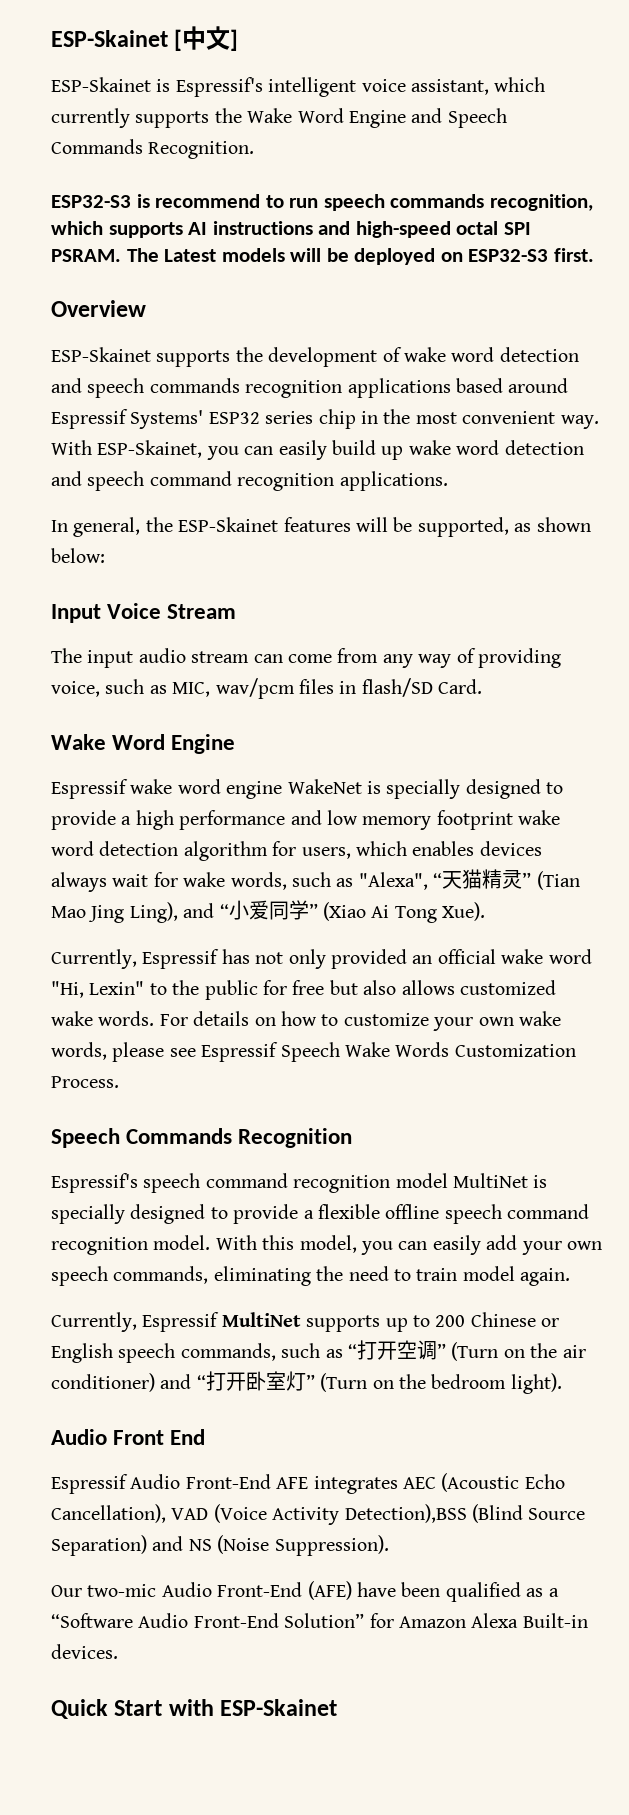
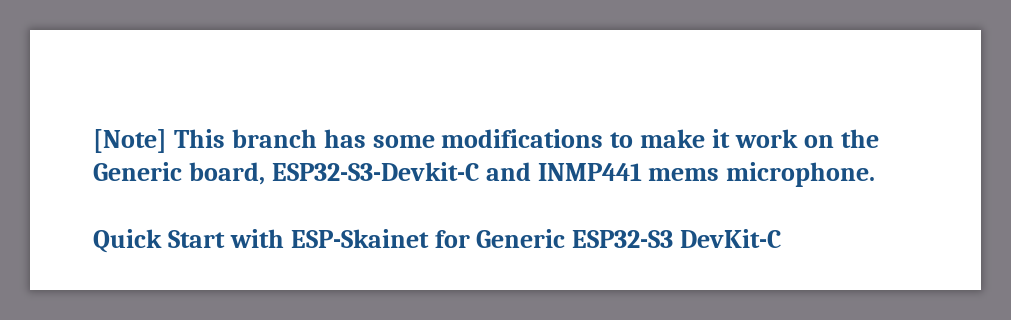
- ESP-Skainet [中文]
- ESP-Skainet is Espressif's intelligent voice assistant, which currently supports the Wake Word Engine and Speech Commands Recognition.
- ESP32-S3 is recommend to run speech commands recognition, which supports AI instructions and high-speed octal SPI PSRAM. The Latest models will be deployed on ESP32-S3 first.
- Overview
- ESP-Skainet supports the development of wake word detection and speech commands recognition applications based around Espressif Systems' ESP32 series chip in the most convenient way. With ESP-Skainet, you can easily build up wake word detection and speech command recognition applications.
- In general, the ESP-Skainet features will be supported, as shown below:
- Input Voice Stream
- The input audio stream can come from any way of providing voice, such as MIC, wav/pcm files in flash/SD Card.
- Wake Word Engine
- Espressif wake word engine WakeNet is specially designed to provide a high performance and low memory footprint wake word detection algorithm for users, which enables devices always wait for wake words, such as "Alexa", “天猫精灵” (Tian Mao Jing Ling), and “小爱同学” (Xiao Ai Tong Xue).
- Currently, Espressif has not only provided an official wake word "Hi, Lexin" to the public for free but also allows customized wake words. For details on how to customize your own wake words, please see Espressif Speech Wake Words Customization Process.
- Speech Commands Recognition
- Espressif's speech command recognition model MultiNet is specially designed to provide a flexible offline speech command recognition model. With this model, you can easily add your own speech commands, eliminating the need to train model again.
- Currently, Espressif MultiNet supports up to 200 Chinese or English speech commands, such as “打开空调” (Turn on the air conditioner) and “打开卧室灯” (Turn on the bedroom light).
- Audio Front End
- Espressif Audio Front-End AFE integrates AEC (Acoustic Echo Cancellation), VAD (Voice Activity Detection),BSS (Blind Source Separation) and NS (Noise Suppression).
- Our two-mic Audio Front-End (AFE) have been qualified as a “Software Audio Front-End Solution” for Amazon Alexa Built-in devices.
+ [Note] This branch has some modifications to make it work on the Generic board, ESP32-S3-Devkit-C and INMP441 mems microphone.
- Quick Start with ESP-Skainet
+ Quick Start with ESP-Skainet for Generic ESP32-S3 DevKit-C

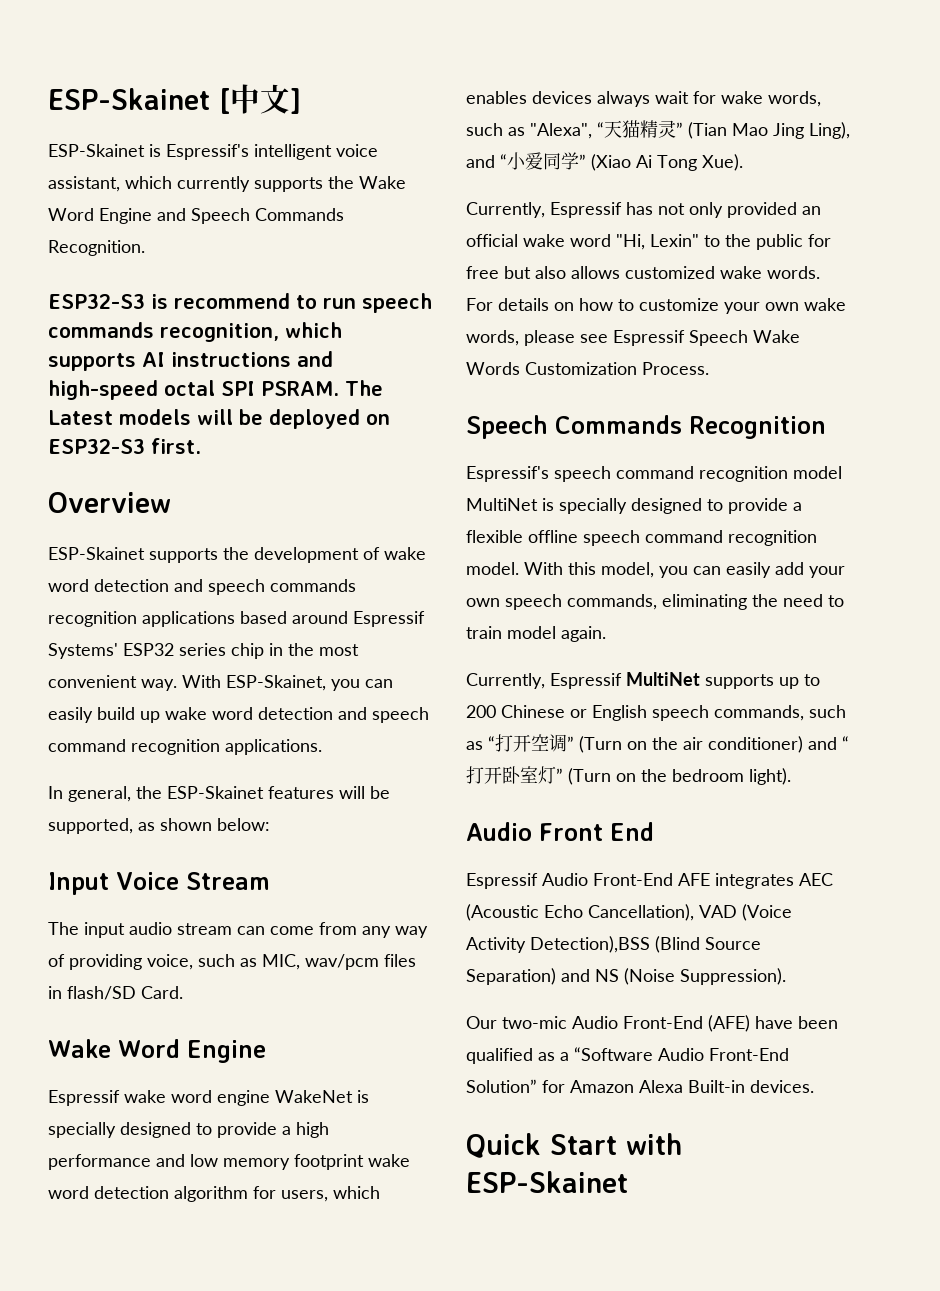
- [Note] This branch has some modifications to make it work on the Generic board, ESP32-S3-Devkit-C and INMP441 mems microphone.
+ ESP-Skainet [中文]
+ ESP-Skainet is Espressif's intelligent voice assistant, which currently supports the Wake Word Engine and Speech Commands Recognition.
+ ESP32-S3 is recommend to run speech commands recognition, which supports AI instructions and high-speed octal SPI PSRAM. The Latest models will be deployed on ESP32-S3 first.
+ Overview
+ ESP-Skainet supports the development of wake word detection and speech commands recognition applications based around Espressif Systems' ESP32 series chip in the most convenient way. With ESP-Skainet, you can easily build up wake word detection and speech command recognition applications.
+ In general, the ESP-Skainet features will be supported, as shown below:
+ Input Voice Stream
+ The input audio stream can come from any way of providing voice, such as MIC, wav/pcm files in flash/SD Card.
+ Wake Word Engine
+ Espressif wake word engine WakeNet is specially designed to provide a high performance and low memory footprint wake word detection algorithm for users, which enables devices always wait for wake words, such as "Alexa", “天猫精灵” (Tian Mao Jing Ling), and “小爱同学” (Xiao Ai Tong Xue).
+ Currently, Espressif has not only provided an official wake word "Hi, Lexin" to the public for free but also allows customized wake words. For details on how to customize your own wake words, please see Espressif Speech Wake Words Customization Process.
+ Speech Commands Recognition
+ Espressif's speech command recognition model MultiNet is specially designed to provide a flexible offline speech command recognition model. With this model, you can easily add your own speech commands, eliminating the need to train model again.
+ Currently, Espressif MultiNet supports up to 200 Chinese or English speech commands, such as “打开空调” (Turn on the air conditioner) and “打开卧室灯” (Turn on the bedroom light).
+ Audio Front End
+ Espressif Audio Front-End AFE integrates AEC (Acoustic Echo Cancellation), VAD (Voice Activity Detection),BSS (Blind Source Separation) and NS (Noise Suppression).
+ Our two-mic Audio Front-End (AFE) have been qualified as a “Software Audio Front-End Solution” for Amazon Alexa Built-in devices.
- Quick Start with ESP-Skainet for Generic ESP32-S3 DevKit-C
+ Quick Start with ESP-Skainet

